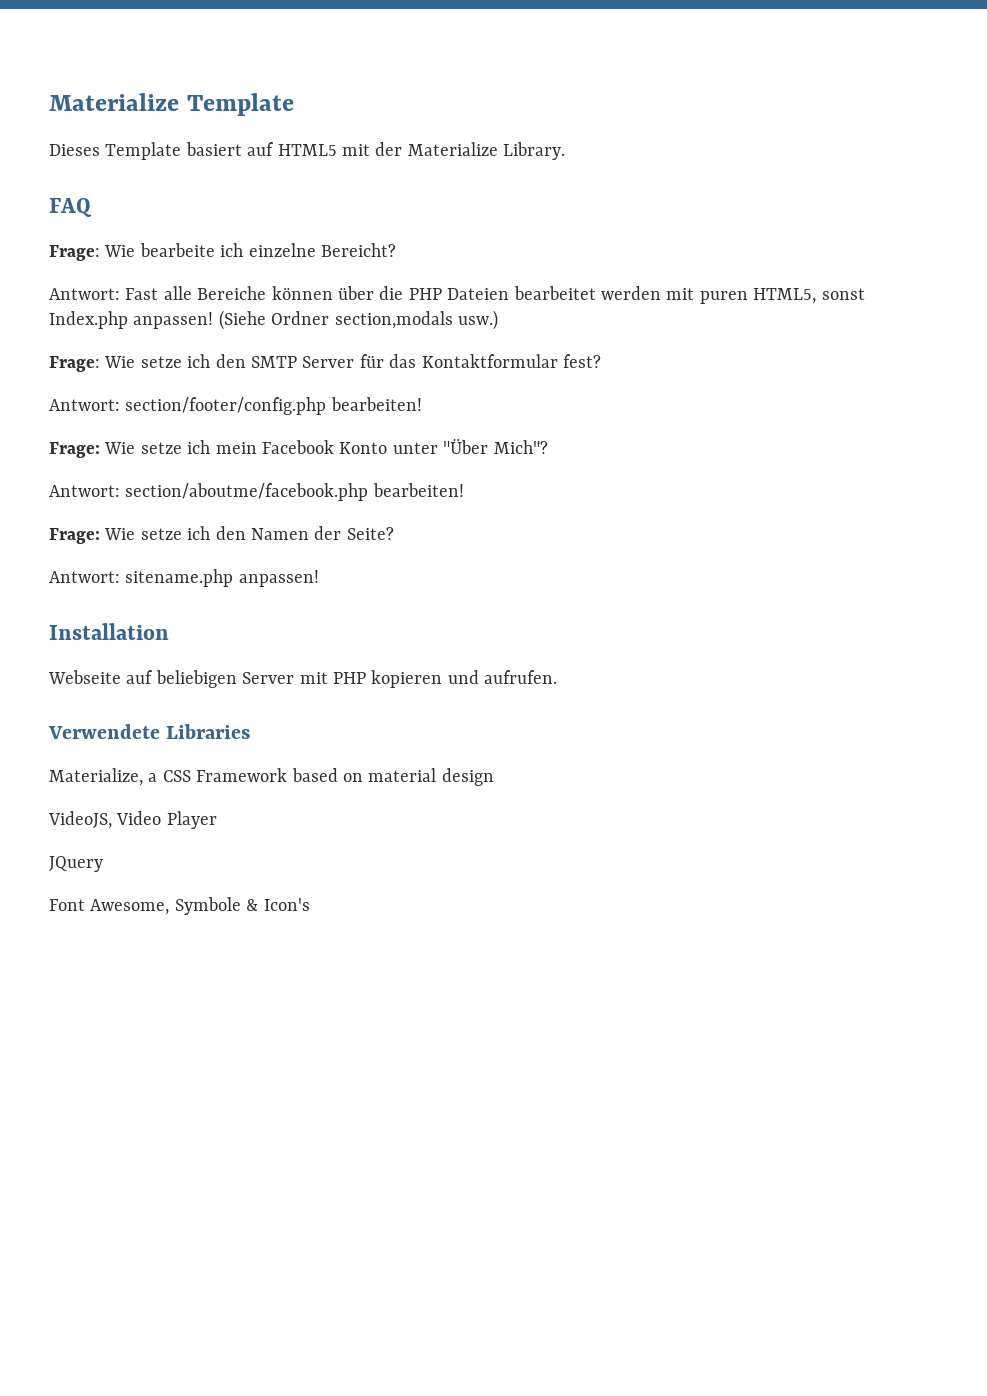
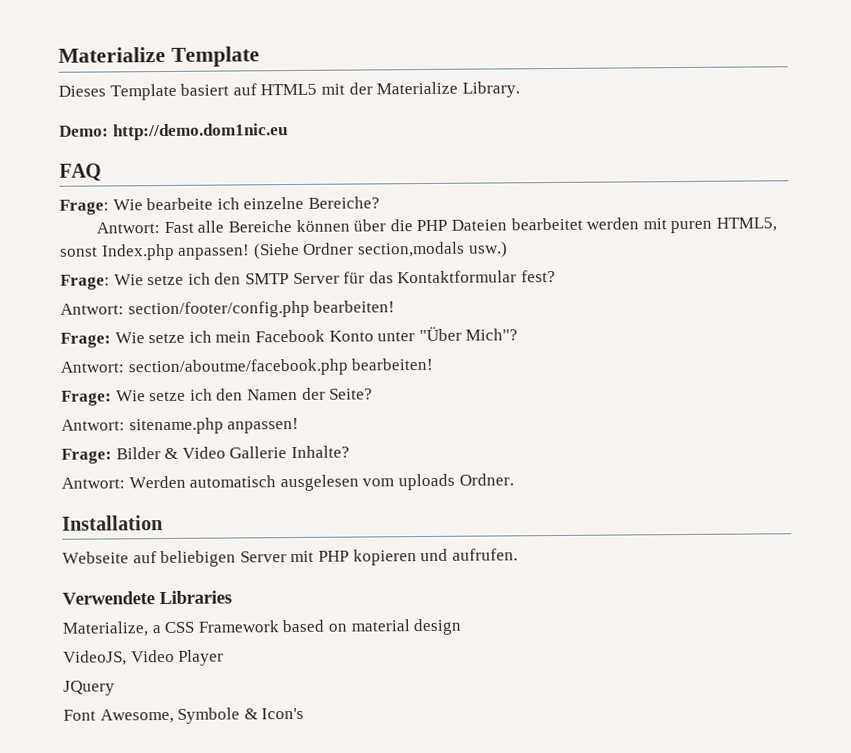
+ Demo: http://demo.dom1nic.eu
- Frage: Wie bearbeite ich einzelne Bereicht?
+ Frage: Wie bearbeite ich einzelne Bereiche?
+ Frage: Bilder & Video Gallerie Inhalte?
+ Antwort: Werden automatisch ausgelesen vom uploads Ordner.

